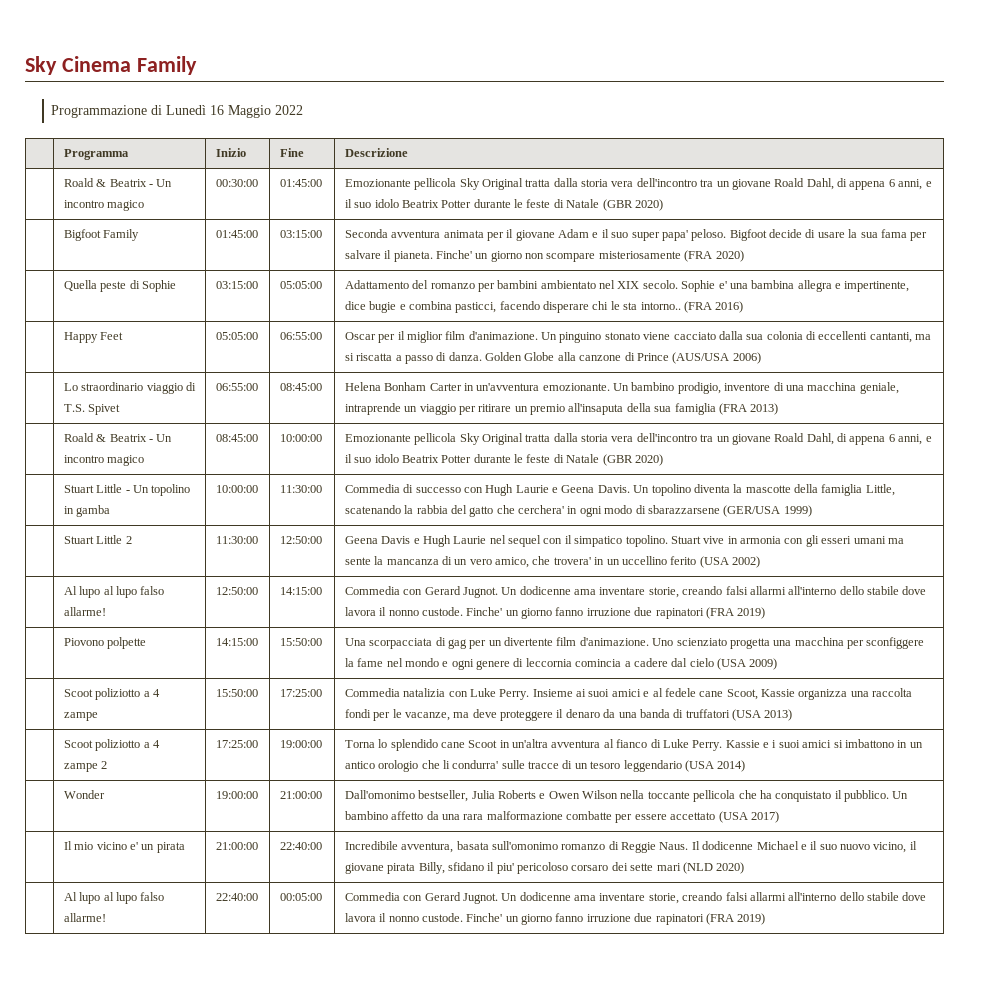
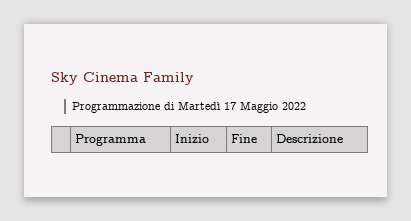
- Programmazione di Lunedì 16 Maggio 2022
+ Programmazione di Martedì 17 Maggio 2022
- | Roald & Beatrix - Un incontro magico | 00:30:00 | 01:45:00 | Emozionante pellicola Sky Original tratta dalla storia vera dell'incontro tra un giovane Roald Dahl, di appena 6 anni, e il suo idolo Beatrix Potter durante le feste di Natale (GBR 2020)
- | Bigfoot Family | 01:45:00 | 03:15:00 | Seconda avventura animata per il giovane Adam e il suo super papa' peloso. Bigfoot decide di usare la sua fama per salvare il pianeta. Finche' un giorno non scompare misteriosamente (FRA 2020)
- | Quella peste di Sophie | 03:15:00 | 05:05:00 | Adattamento del romanzo per bambini ambientato nel XIX secolo. Sophie e' una bambina allegra e impertinente, dice bugie e combina pasticci, facendo disperare chi le sta intorno.. (FRA 2016)
- | Happy Feet | 05:05:00 | 06:55:00 | Oscar per il miglior film d'animazione. Un pinguino stonato viene cacciato dalla sua colonia di eccellenti cantanti, ma si riscatta a passo di danza. Golden Globe alla canzone di Prince (AUS/USA 2006)
- | Lo straordinario viaggio di T.S. Spivet | 06:55:00 | 08:45:00 | Helena Bonham Carter in un'avventura emozionante. Un bambino prodigio, inventore di una macchina geniale, intraprende un viaggio per ritirare un premio all'insaputa della sua famiglia (FRA 2013)
- | Roald & Beatrix - Un incontro magico | 08:45:00 | 10:00:00 | Emozionante pellicola Sky Original tratta dalla storia vera dell'incontro tra un giovane Roald Dahl, di appena 6 anni, e il suo idolo Beatrix Potter durante le feste di Natale (GBR 2020)
- | Stuart Little - Un topolino in gamba | 10:00:00 | 11:30:00 | Commedia di successo con Hugh Laurie e Geena Davis. Un topolino diventa la mascotte della famiglia Little, scatenando la rabbia del gatto che cerchera' in ogni modo di sbarazzarsene (GER/USA 1999)
- | Stuart Little 2 | 11:30:00 | 12:50:00 | Geena Davis e Hugh Laurie nel sequel con il simpatico topolino. Stuart vive in armonia con gli esseri umani ma sente la mancanza di un vero amico, che trovera' in un uccellino ferito (USA 2002)
- | Al lupo al lupo falso allarme! | 12:50:00 | 14:15:00 | Commedia con Gerard Jugnot. Un dodicenne ama inventare storie, creando falsi allarmi all'interno dello stabile dove lavora il nonno custode. Finche' un giorno fanno irruzione due rapinatori (FRA 2019)
- | Piovono polpette | 14:15:00 | 15:50:00 | Una scorpacciata di gag per un divertente film d'animazione. Uno scienziato progetta una macchina per sconfiggere la fame nel mondo e ogni genere di leccornia comincia a cadere dal cielo (USA 2009)
- | Scoot poliziotto a 4 zampe | 15:50:00 | 17:25:00 | Commedia natalizia con Luke Perry. Insieme ai suoi amici e al fedele cane Scoot, Kassie organizza una raccolta fondi per le vacanze, ma deve proteggere il denaro da una banda di truffatori (USA 2013)
- | Scoot poliziotto a 4 zampe 2 | 17:25:00 | 19:00:00 | Torna lo splendido cane Scoot in un'altra avventura al fianco di Luke Perry. Kassie e i suoi amici si imbattono in un antico orologio che li condurra' sulle tracce di un tesoro leggendario (USA 2014)
- | Wonder | 19:00:00 | 21:00:00 | Dall'omonimo bestseller, Julia Roberts e Owen Wilson nella toccante pellicola che ha conquistato il pubblico. Un bambino affetto da una rara malformazione combatte per essere accettato (USA 2017)
- | Il mio vicino e' un pirata | 21:00:00 | 22:40:00 | Incredibile avventura, basata sull'omonimo romanzo di Reggie Naus. Il dodicenne Michael e il suo nuovo vicino, il giovane pirata Billy, sfidano il piu' pericoloso corsaro dei sette mari (NLD 2020)
- | Al lupo al lupo falso allarme! | 22:40:00 | 00:05:00 | Commedia con Gerard Jugnot. Un dodicenne ama inventare storie, creando falsi allarmi all'interno dello stabile dove lavora il nonno custode. Finche' un giorno fanno irruzione due rapinatori (FRA 2019)

